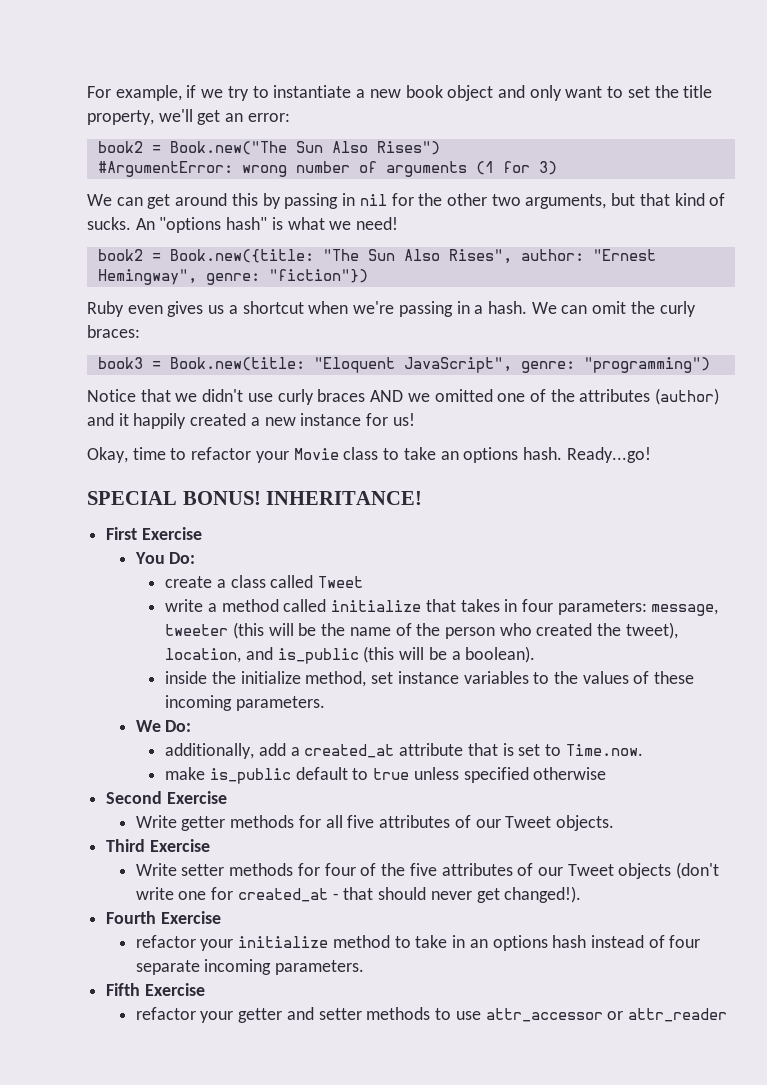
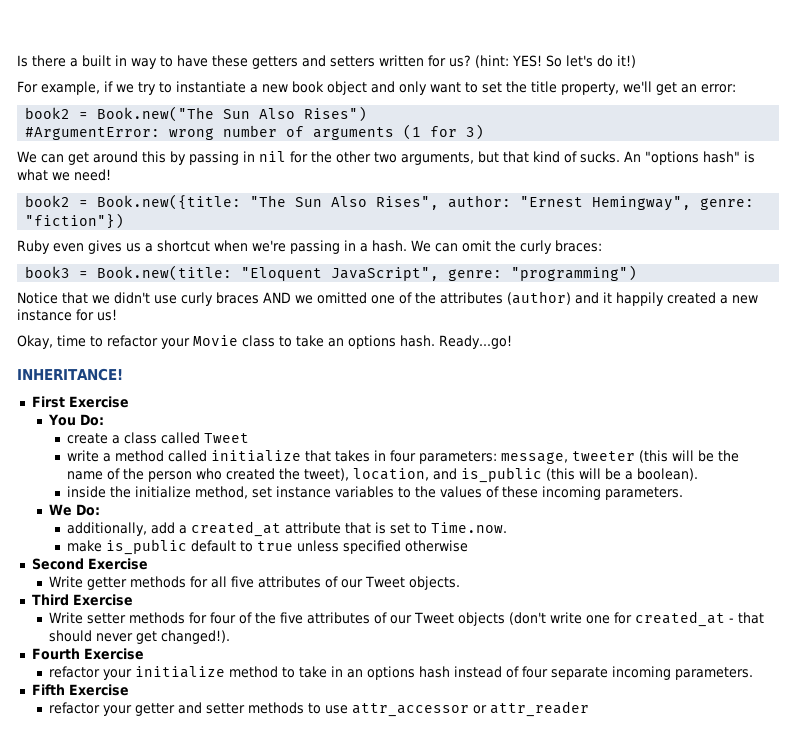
+ Is there a built in way to have these getters and setters written for us? (hint: YES! So let's do it!)
- SPECIAL BONUS!

